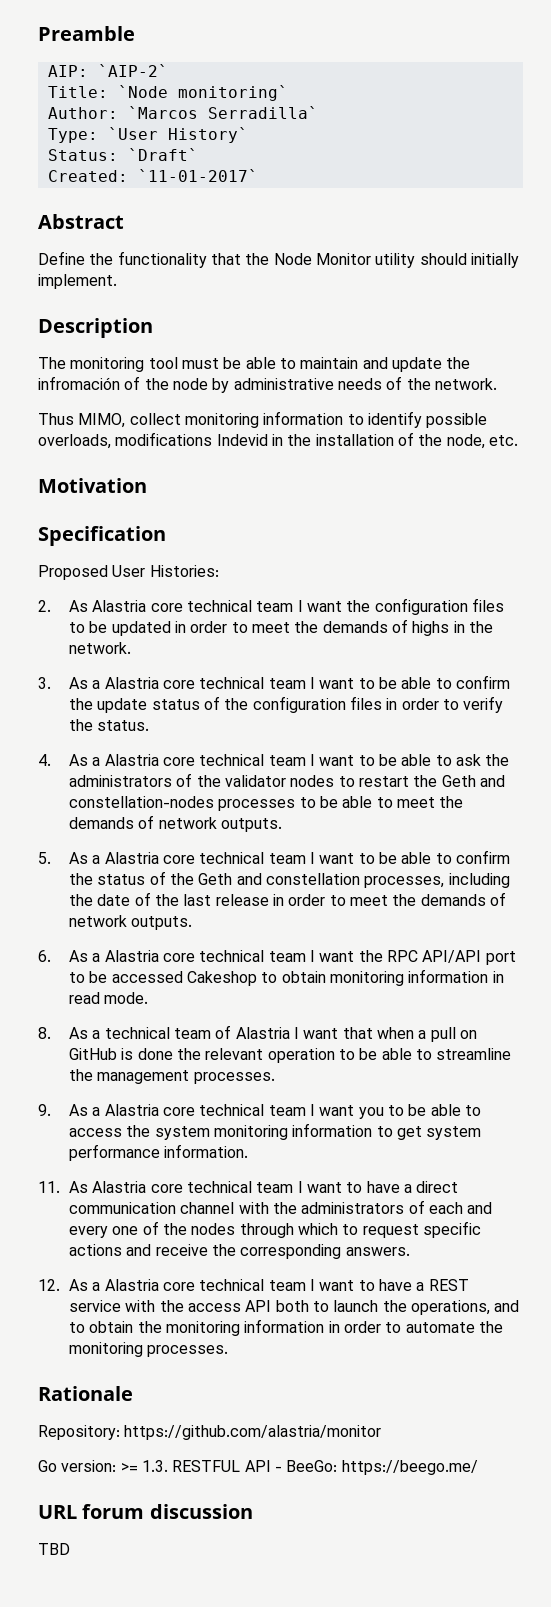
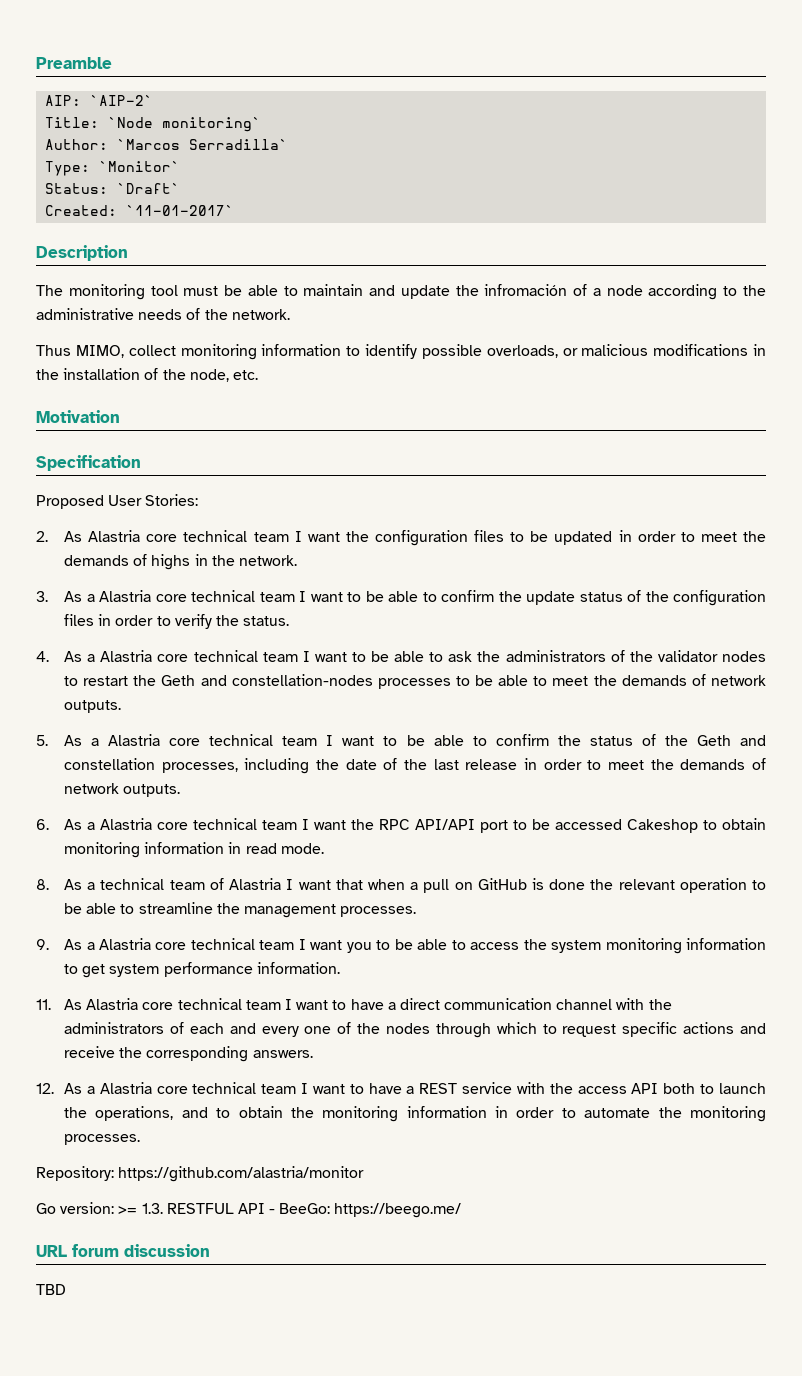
- Type: `User History`
+ Type: `Monitor`
- Abstract
- Define the functionality that the Node Monitor utility should initially implement.
- The monitoring tool must be able to maintain and update the infromación of the node by administrative needs of the network.
+ The monitoring tool must be able to maintain and update the infromación of a node according to the administrative needs of the network.
- Thus MIMO, collect monitoring information to identify possible overloads, modifications Indevid in the installation of the node, etc.
+ Thus MIMO, collect monitoring information to identify possible overloads, or malicious modifications in the installation of the node, etc.
- Proposed User Histories:
+ Proposed User Stories:
- Rationale

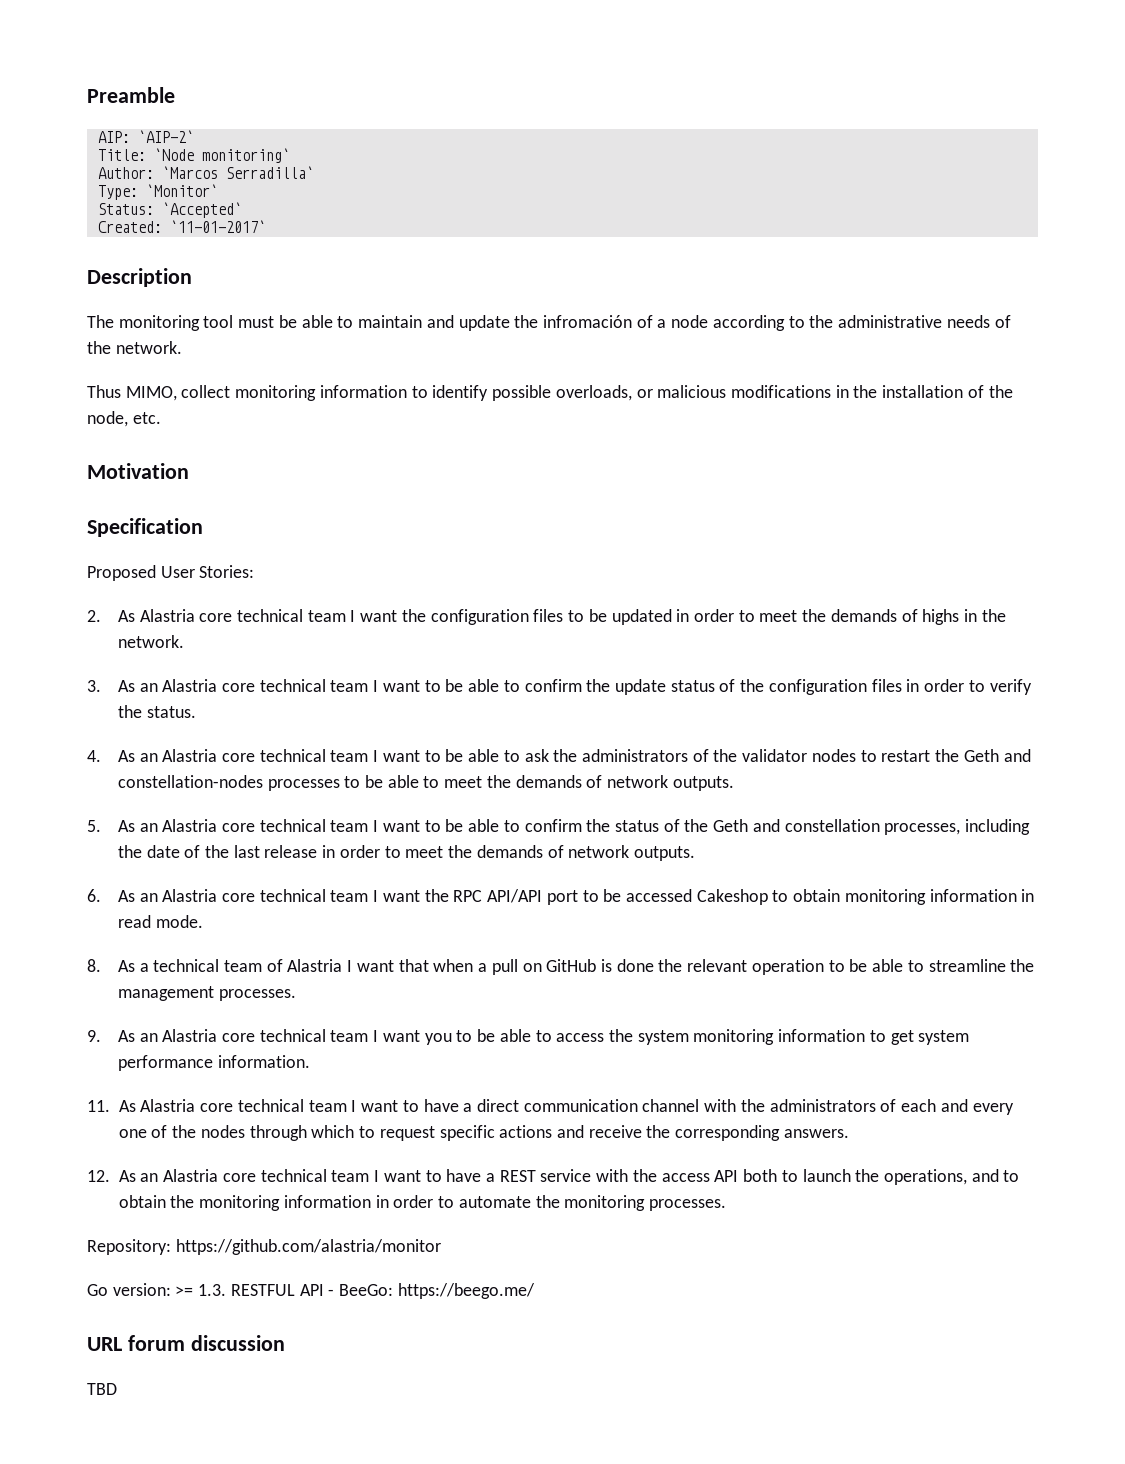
- Status: `Draft`
+ Status: `Accepted`
- 3. As a Alastria core technical team I want to be able to confirm the update status of the configuration files in order to verify the status.
+ 3. As an Alastria core technical team I want to be able to confirm the update status of the configuration files in order to verify the status.
- 4. As a Alastria core technical team I want to be able to ask the administrators of the validator nodes to restart the Geth and constellation-nodes processes to be able to meet the demands of network outputs.
+ 4. As an Alastria core technical team I want to be able to ask the administrators of the validator nodes to restart the Geth and constellation-nodes processes to be able to meet the demands of network outputs.
- 5. As a Alastria core technical team I want to be able to confirm the status of the Geth and constellation processes, including the date of the last release in order to meet the demands of network outputs.
+ 5. As an Alastria core technical team I want to be able to confirm the status of the Geth and constellation processes, including the date of the last release in order to meet the demands of network outputs.
- 6. As a Alastria core technical team I want the RPC API/API port to be accessed Cakeshop to obtain monitoring information in read mode.
+ 6. As an Alastria core technical team I want the RPC API/API port to be accessed Cakeshop to obtain monitoring information in read mode.
- 9. As a Alastria core technical team I want you to be able to access the system monitoring information to get system performance information.
+ 9. As an Alastria core technical team I want you to be able to access the system monitoring information to get system performance information.
- 12. As a Alastria core technical team I want to have a REST service with the access API both to launch the operations, and to obtain the monitoring information in order to automate the monitoring processes.
+ 12. As an Alastria core technical team I want to have a REST service with the access API both to launch the operations, and to obtain the monitoring information in order to automate the monitoring processes.

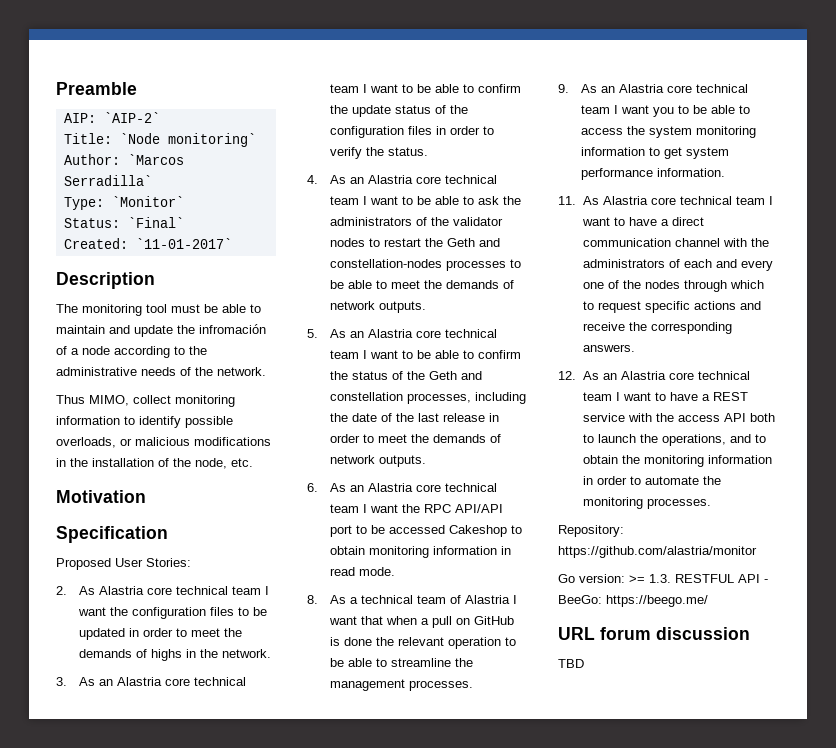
- Status: `Accepted`
+ Status: `Final`

